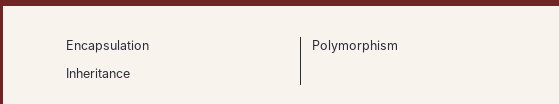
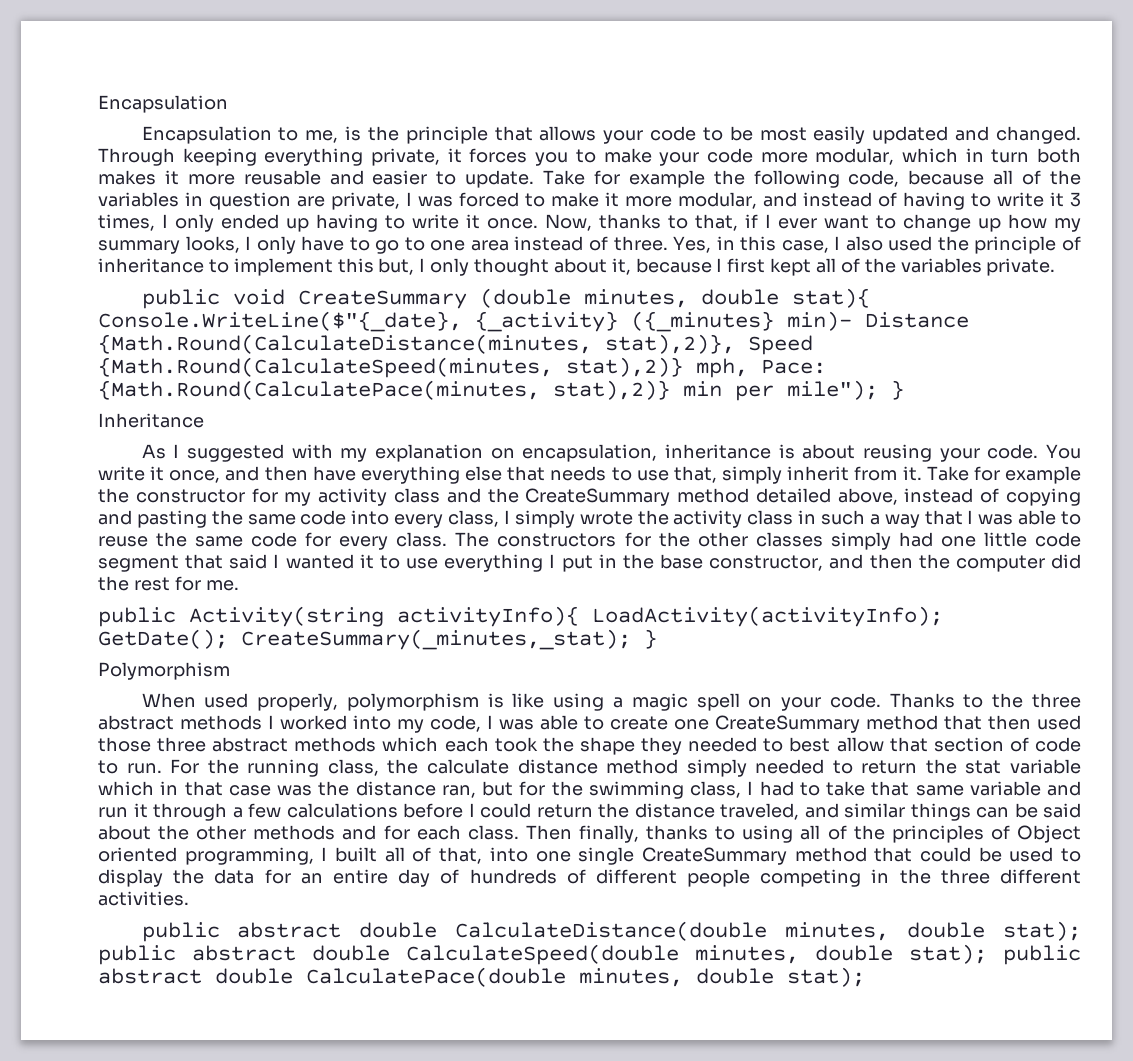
+ Encapsulation to me, is the principle that allows your code to be most easily updated and changed. Through keeping everything private, it forces you to make your code more modular, which in turn both makes it more reusable and easier to update. Take for example the following code, because all of the variables in question are private, I was forced to make it more modular, and instead of having to write it 3 times, I only ended up having to write it once. Now, thanks to that, if I ever want to change up how my summary looks, I only have to go to one area instead of three. Yes, in this case, I also used the principle of inheritance to implement this but, I only thought about it, because I first kept all of the variables private.
+ public void CreateSummary (double minutes, double stat){ Console.WriteLine($"{_date}, {_activity} ({_minutes} min)- Distance {Math.Round(CalculateDistance(minutes, stat),2)}, Speed {Math.Round(CalculateSpeed(minutes, stat),2)} mph, Pace: {Math.Round(CalculatePace(minutes, stat),2)} min per mile"); }
  Inheritance
+ As I suggested with my explanation on encapsulation, inheritance is about reusing your code. You write it once, and then have everything else that needs to use that, simply inherit from it. Take for example the constructor for my activity class and the CreateSummary method detailed above, instead of copying and pasting the same code into every class, I simply wrote the activity class in such a way that I was able to reuse the same code for every class. The constructors for the other classes simply had one little code segment that said I wanted it to use everything I put in the base constructor, and then the computer did the rest for me.
+ public Activity(string activityInfo){ LoadActivity(activityInfo); GetDate(); CreateSummary(_minutes,_stat); }
  Polymorphism
+ When used properly, polymorphism is like using a magic spell on your code. Thanks to the three abstract methods I worked into my code, I was able to create one CreateSummary method that then used those three abstract methods which each took the shape they needed to best allow that section of code to run. For the running class, the calculate distance method simply needed to return the stat variable which in that case was the distance ran, but for the swimming class, I had to take that same variable and run it through a few calculations before I could return the distance traveled, and similar things can be said about the other methods and for each class. Then finally, thanks to using all of the principles of Object oriented programming, I built all of that, into one single CreateSummary method that could be used to display the data for an entire day of hundreds of different people competing in the three different activities.
+ public abstract double CalculateDistance(double minutes, double stat); public abstract double CalculateSpeed(double minutes, double stat); public abstract double CalculatePace(double minutes, double stat);

